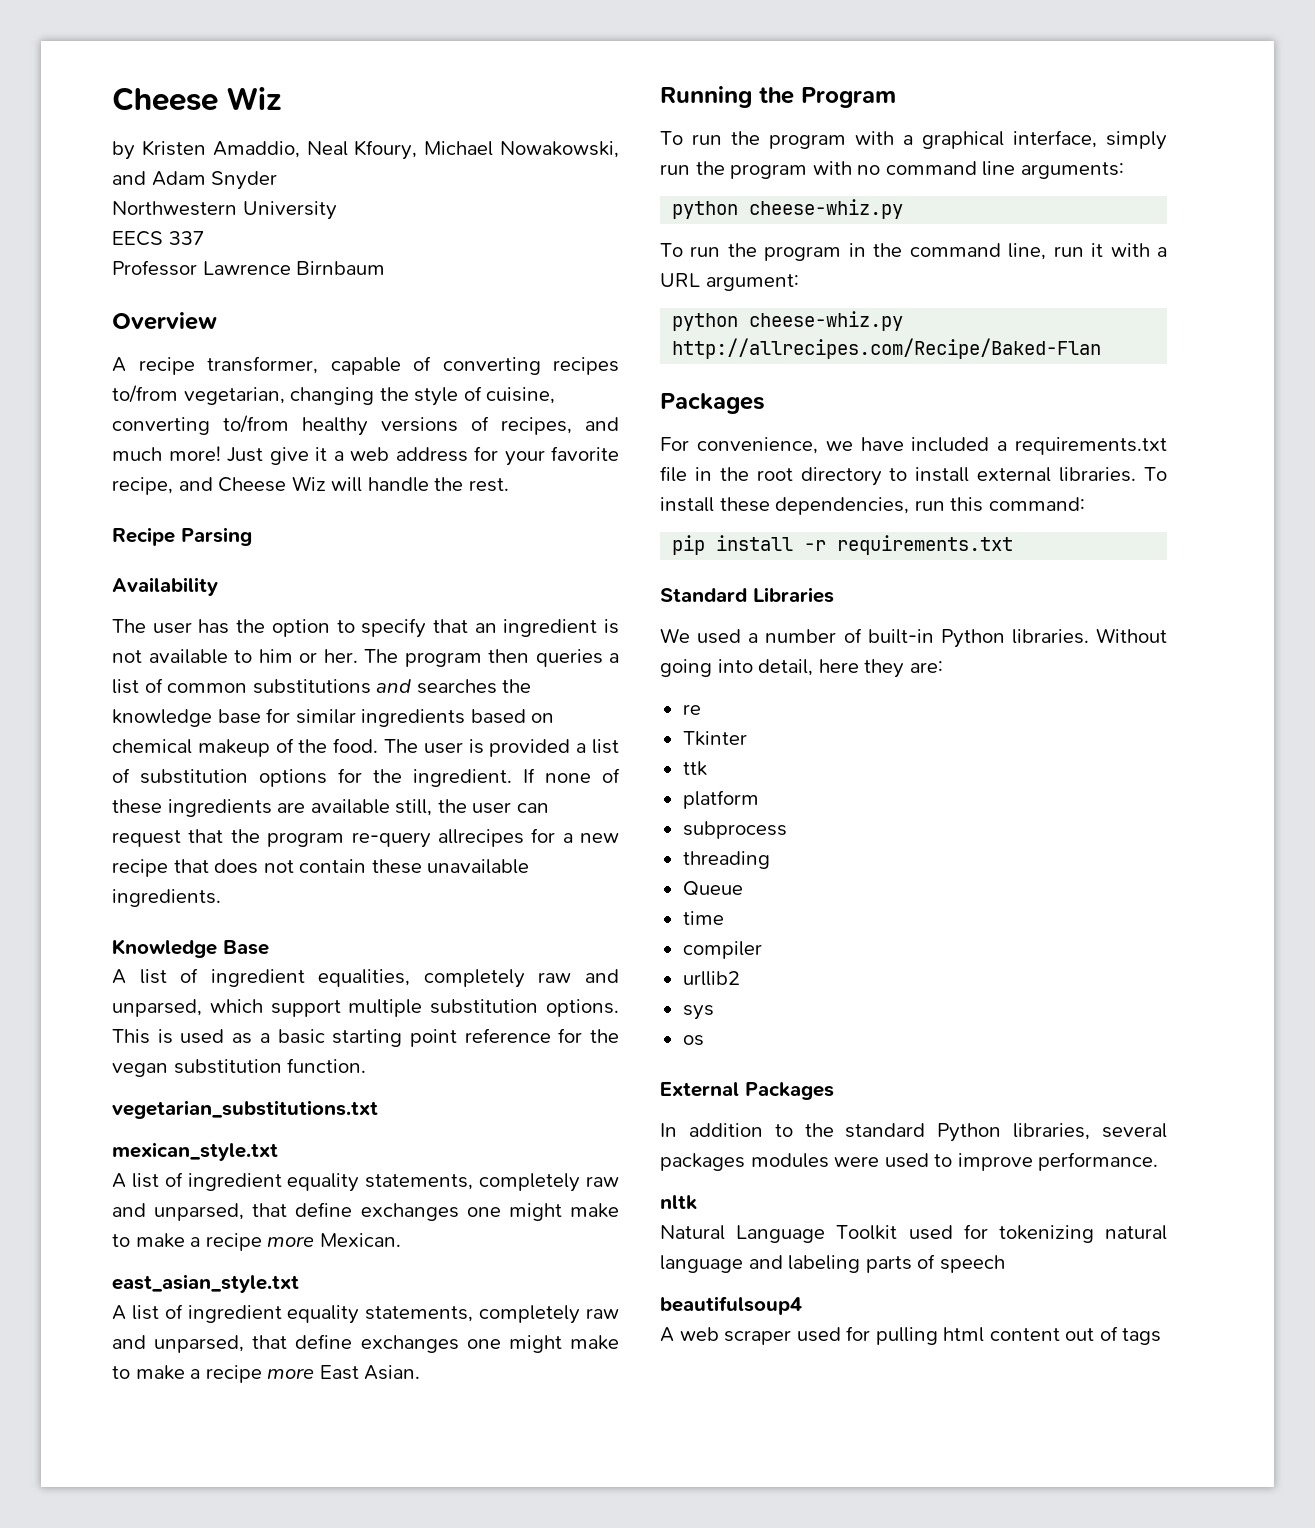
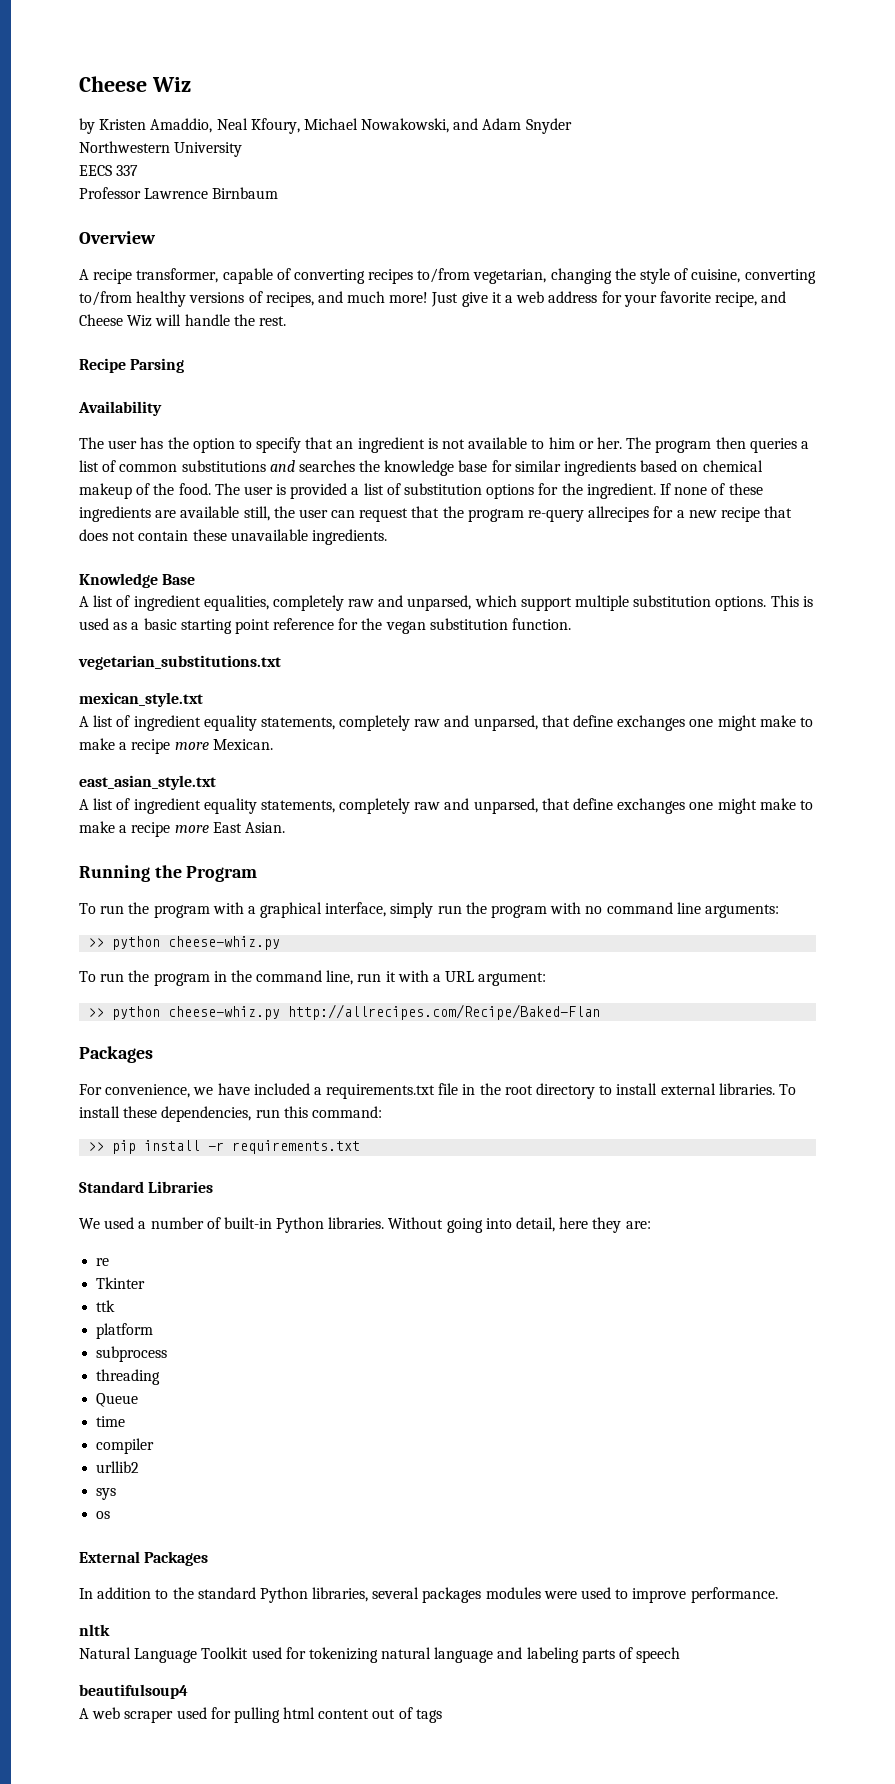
  To run the program with a graphical interface, simply run the program with no command line arguments:
- python cheese-whiz.py
+ >> python cheese-whiz.py
- python cheese-whiz.py http://allrecipes.com/Recipe/Baked-Flan
+ >> python cheese-whiz.py http://allrecipes.com/Recipe/Baked-Flan
- pip install -r requirements.txt
+ >> pip install -r requirements.txt

